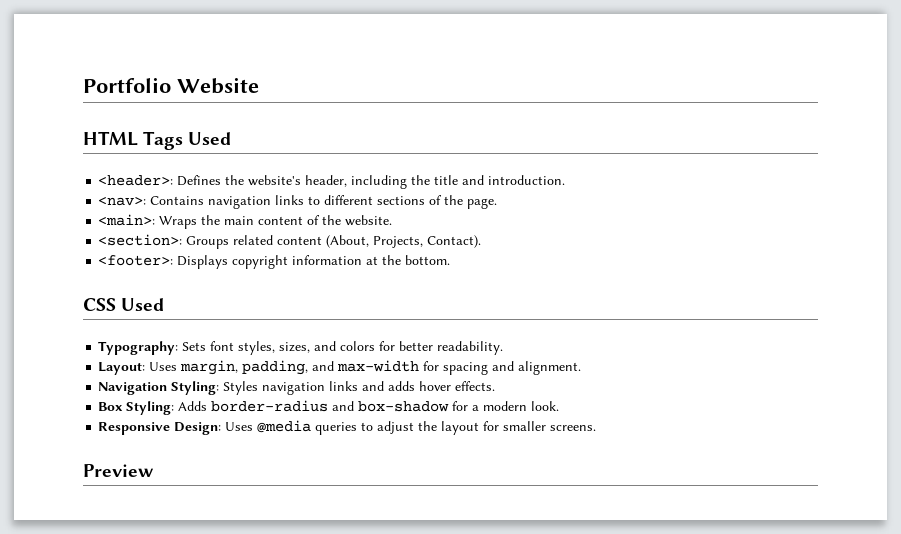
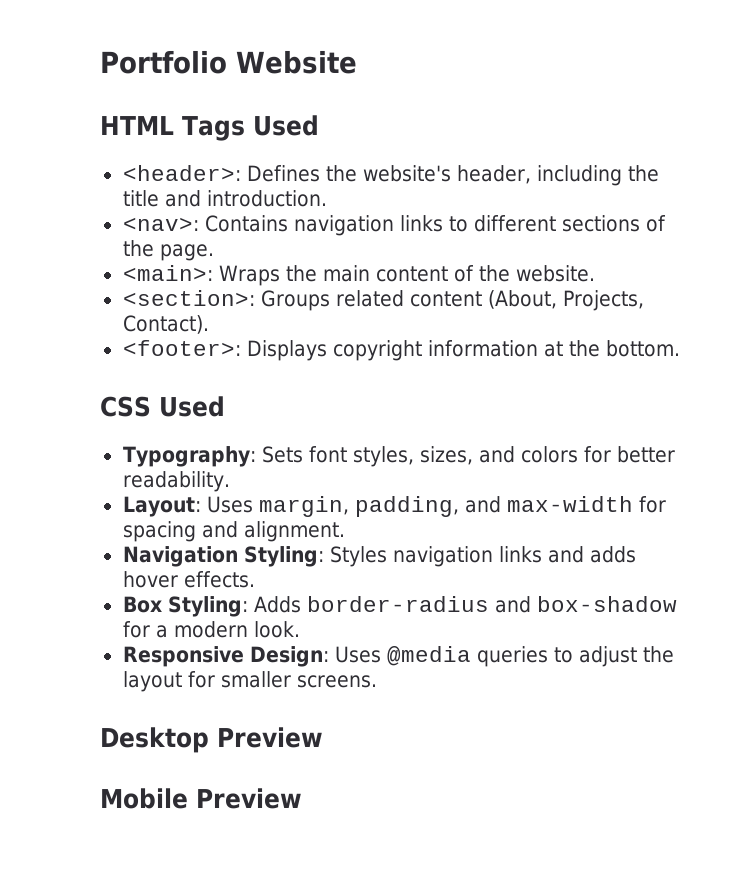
- Preview
+ Desktop Preview
+ Mobile Preview

